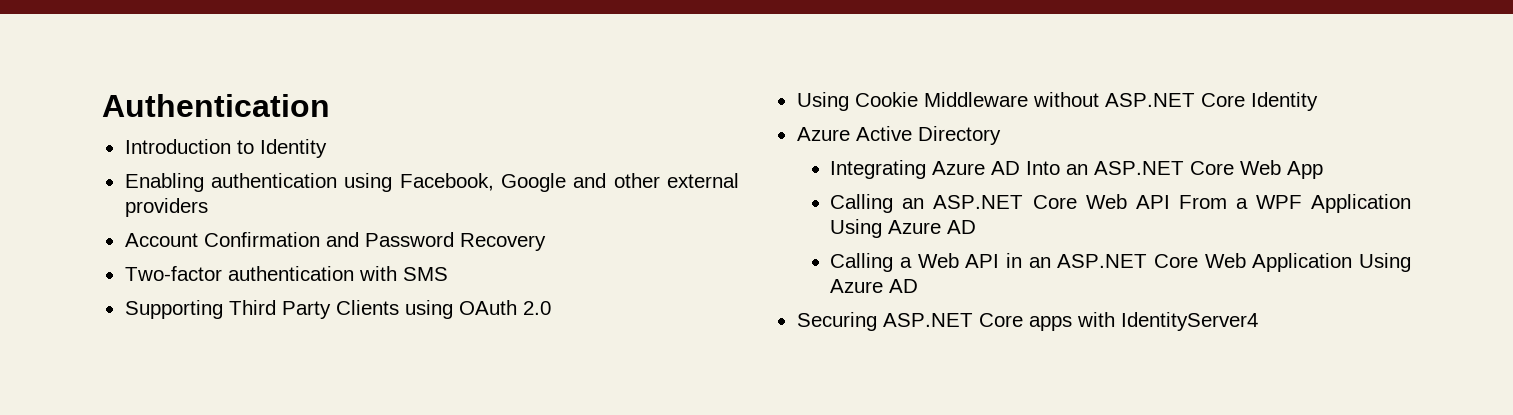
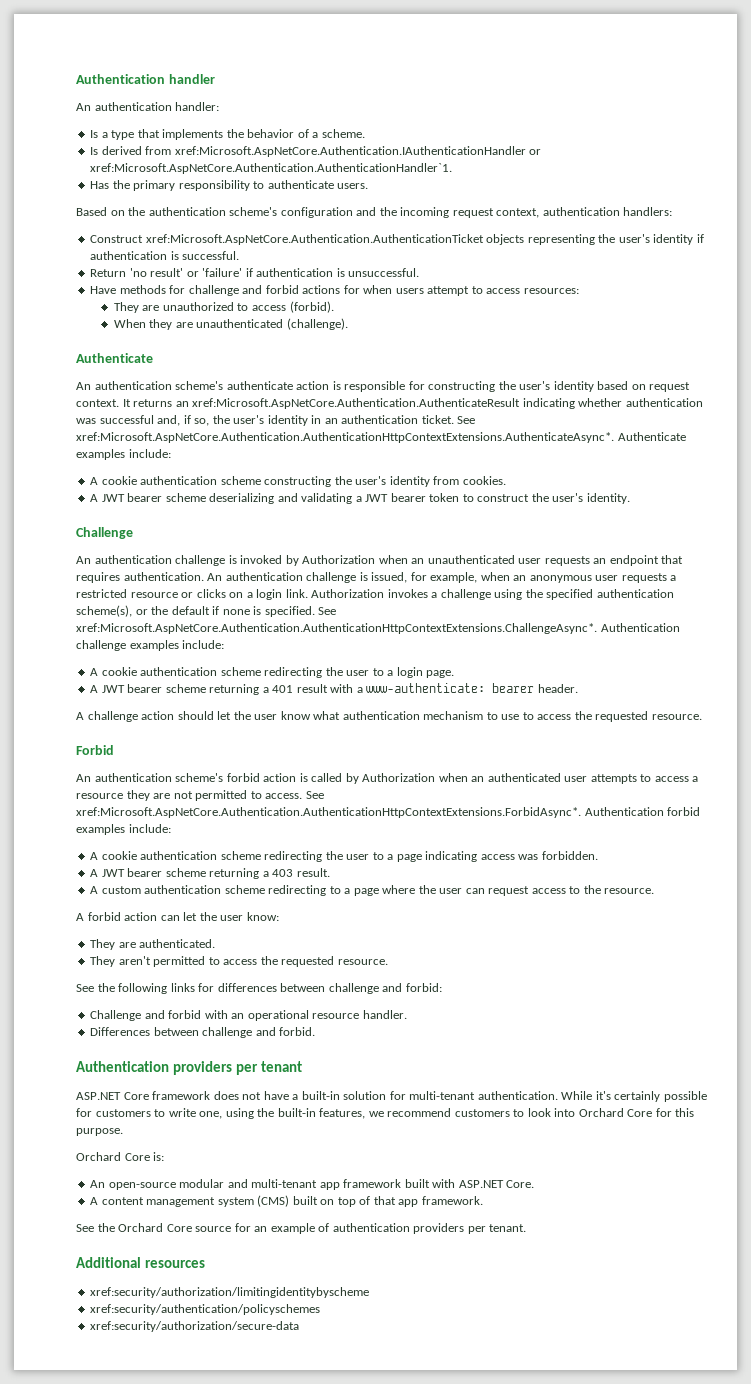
- Authentication
- Introduction to Identity
- Enabling authentication using Facebook, Google and other external providers
- Account Confirmation and Password Recovery
- Two-factor authentication with SMS
- Supporting Third Party Clients using OAuth 2.0
- Using Cookie Middleware without ASP.NET Core Identity
- Azure Active Directory
- Integrating Azure AD Into an ASP.NET Core Web App
- Calling an ASP.NET Core Web API From a WPF Application Using Azure AD
- Calling a Web API in an ASP.NET Core Web Application Using Azure AD
- Securing ASP.NET Core apps with IdentityServer4
+ Authentication handler
+ An authentication handler:
+ Is a type that implements the behavior of a scheme.
+ Is derived from xref:Microsoft.AspNetCore.Authentication.IAuthenticationHandler or xref:Microsoft.AspNetCore.Authentication.AuthenticationHandler`1.
+ Has the primary responsibility to authenticate users.
+ Based on the authentication scheme's configuration and the incoming request context, authentication handlers:
+ Construct xref:Microsoft.AspNetCore.Authentication.AuthenticationTicket objects representing the user's identity if authentication is successful.
+ Return 'no result' or 'failure' if authentication is unsuccessful.
+ Have methods for challenge and forbid actions for when users attempt to access resources:
+ They are unauthorized to access (forbid).
+ When they are unauthenticated (challenge).
+ Authenticate
+ An authentication scheme's authenticate action is responsible for constructing the user's identity based on request context. It returns an xref:Microsoft.AspNetCore.Authentication.AuthenticateResult indicating whether authentication was successful and, if so, the user's identity in an authentication ticket. See xref:Microsoft.AspNetCore.Authentication.AuthenticationHttpContextExtensions.AuthenticateAsync*. Authenticate examples include:
+ A cookie authentication scheme constructing the user's identity from cookies.
+ A JWT bearer scheme deserializing and validating a JWT bearer token to construct the user's identity.
+ Challenge
+ An authentication challenge is invoked by Authorization when an unauthenticated user requests an endpoint that requires authentication. An authentication challenge is issued, for example, when an anonymous user requests a restricted resource or clicks on a login link. Authorization invokes a challenge using the specified authentication scheme(s), or the default if none is specified. See xref:Microsoft.AspNetCore.Authentication.AuthenticationHttpContextExtensions.ChallengeAsync*. Authentication challenge examples include:
+ A cookie authentication scheme redirecting the user to a login page.
+ A JWT bearer scheme returning a 401 result with a www-authenticate: bearer header.
+ A challenge action should let the user know what authentication mechanism to use to access the requested resource.
+ Forbid
+ An authentication scheme's forbid action is called by Authorization when an authenticated user attempts to access a resource they are not permitted to access. See xref:Microsoft.AspNetCore.Authentication.AuthenticationHttpContextExtensions.ForbidAsync*. Authentication forbid examples include:
+ A cookie authentication scheme redirecting the user to a page indicating access was forbidden.
+ A JWT bearer scheme returning a 403 result.
+ A custom authentication scheme redirecting to a page where the user can request access to the resource.
+ A forbid action can let the user know:
+ They are authenticated.
+ They aren't permitted to access the requested resource.
+ See the following links for differences between challenge and forbid:
+ Challenge and forbid with an operational resource handler.
+ Differences between challenge and forbid.
+ Authentication providers per tenant
+ ASP.NET Core framework does not have a built-in solution for multi-tenant authentication. While it's certainly possible for customers to write one, using the built-in features, we recommend customers to look into Orchard Core for this purpose.
+ Orchard Core is:
+ An open-source modular and multi-tenant app framework built with ASP.NET Core.
+ A content management system (CMS) built on top of that app framework.
+ See the Orchard Core source for an example of authentication providers per tenant.
+ Additional resources
+ xref:security/authorization/limitingidentitybyscheme
+ xref:security/authentication/policyschemes
+ xref:security/authorization/secure-data

